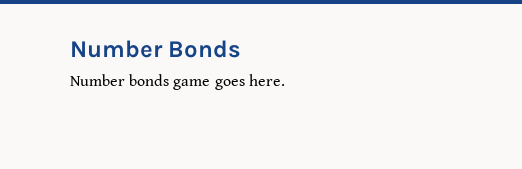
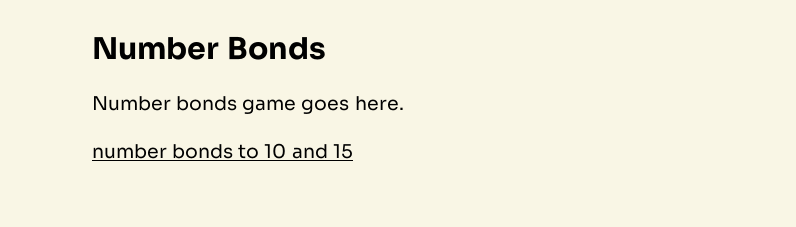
+ number bonds to 10 and 15

